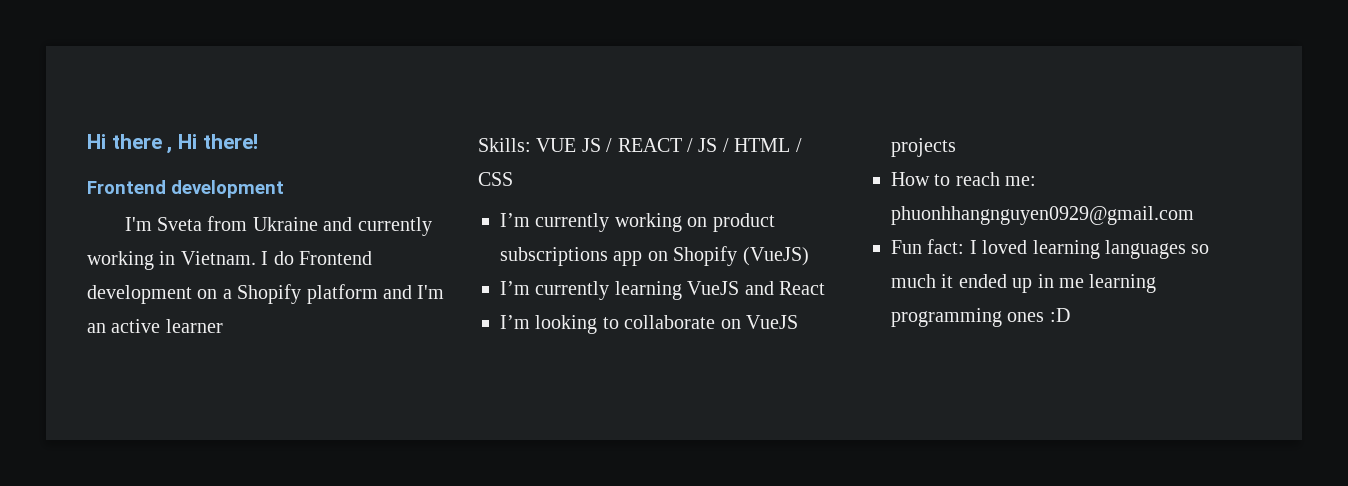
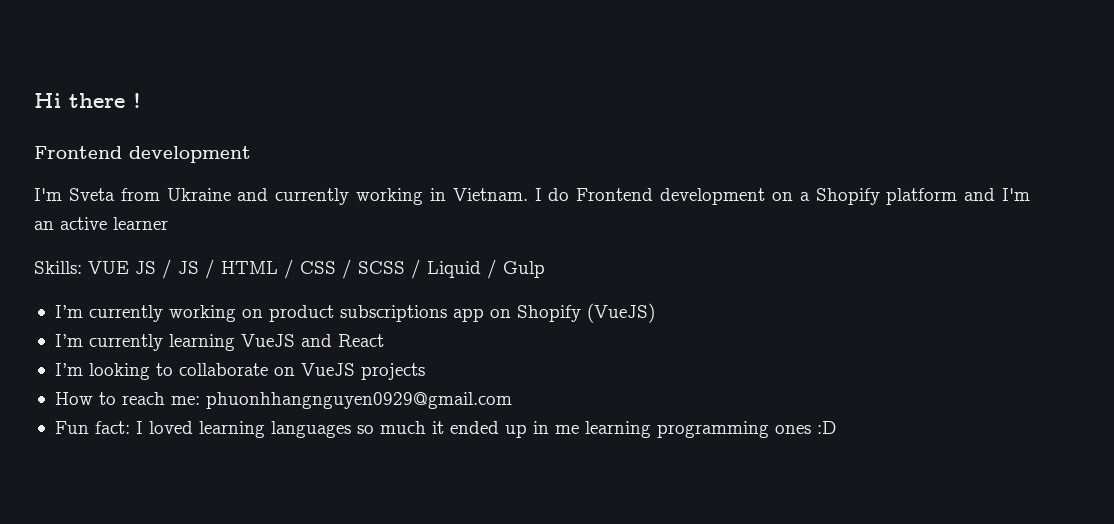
- Hi there , Hi there!
+ Hi there !
- Skills: VUE JS / REACT / JS / HTML / CSS
+ Skills: VUE JS / JS / HTML / CSS / SCSS / Liquid / Gulp

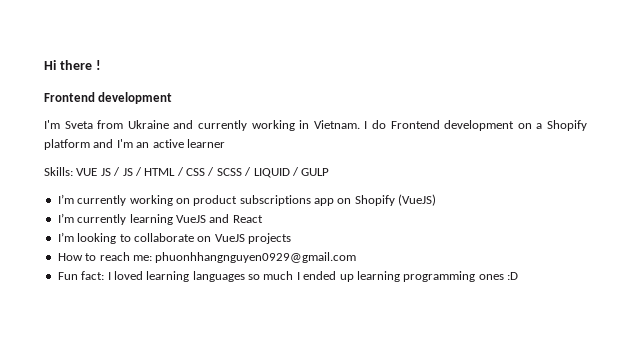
- Skills: VUE JS / JS / HTML / CSS / SCSS / Liquid / Gulp
+ Skills: VUE JS / JS / HTML / CSS / SCSS / LIQUID / GULP
- Fun fact: I loved learning languages so much it ended up in me learning programming ones :D
+ Fun fact: I loved learning languages so much I ended up learning programming ones :D

